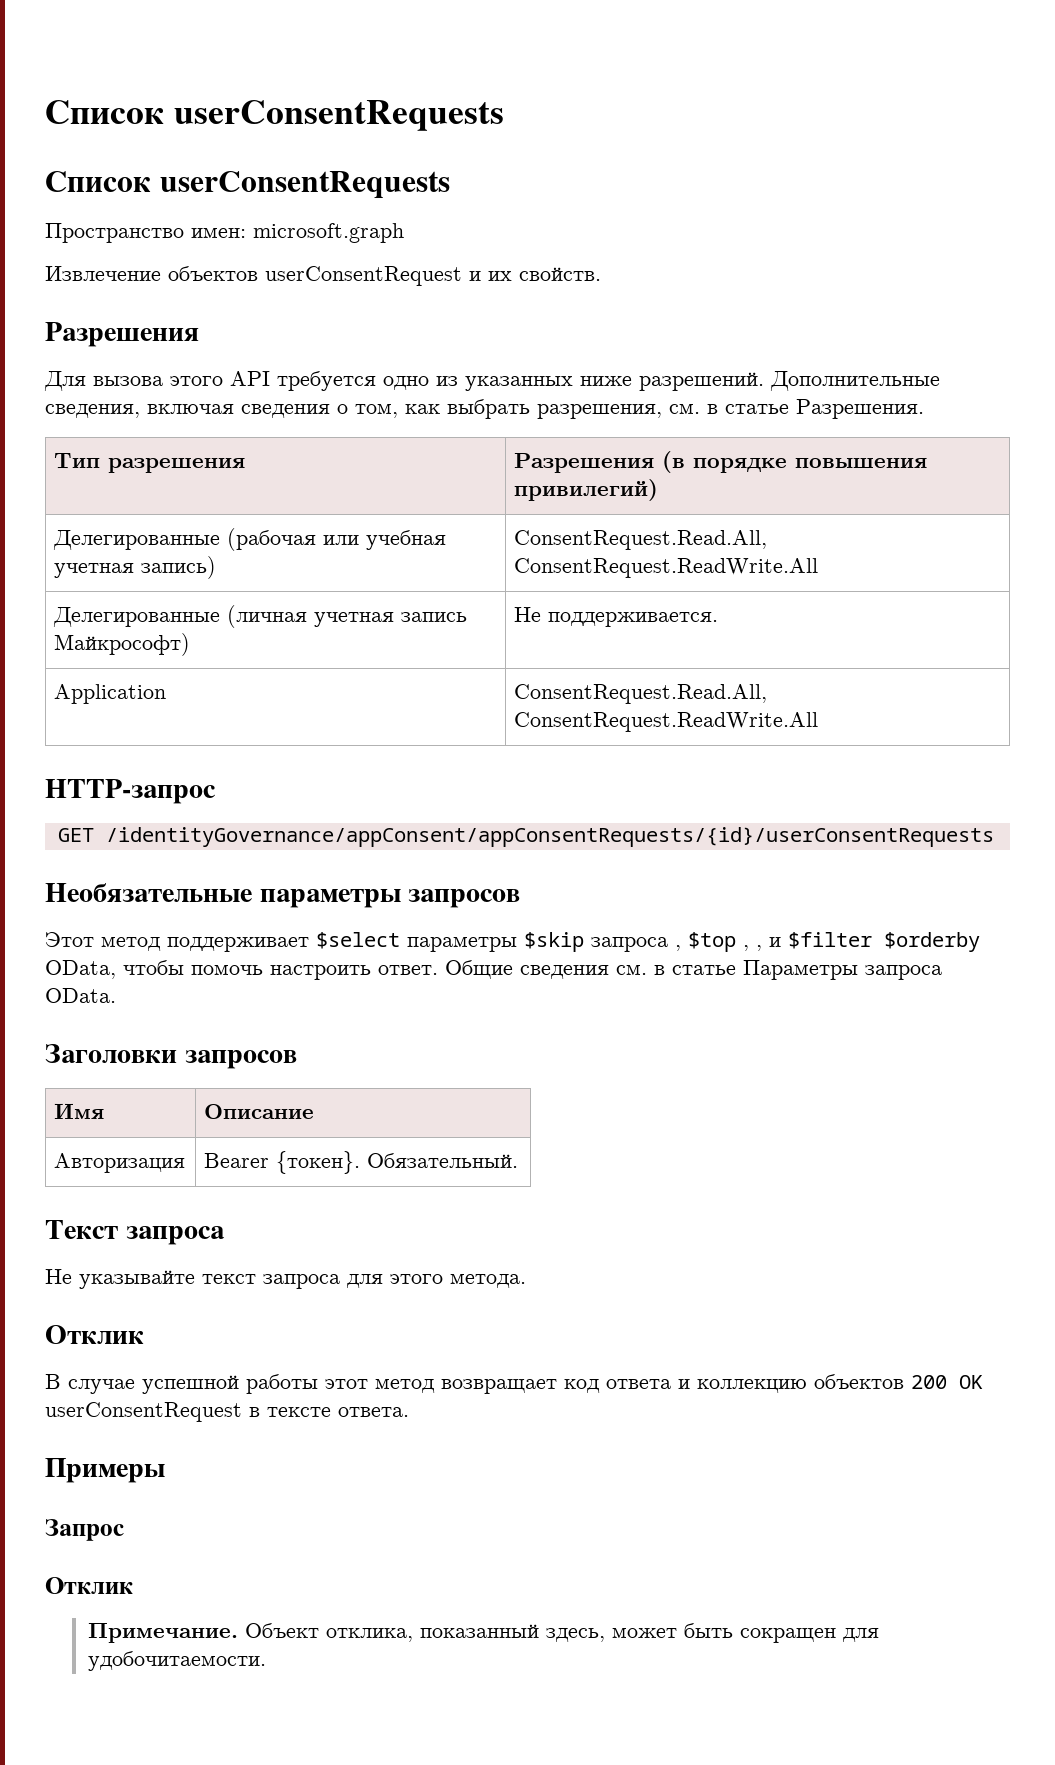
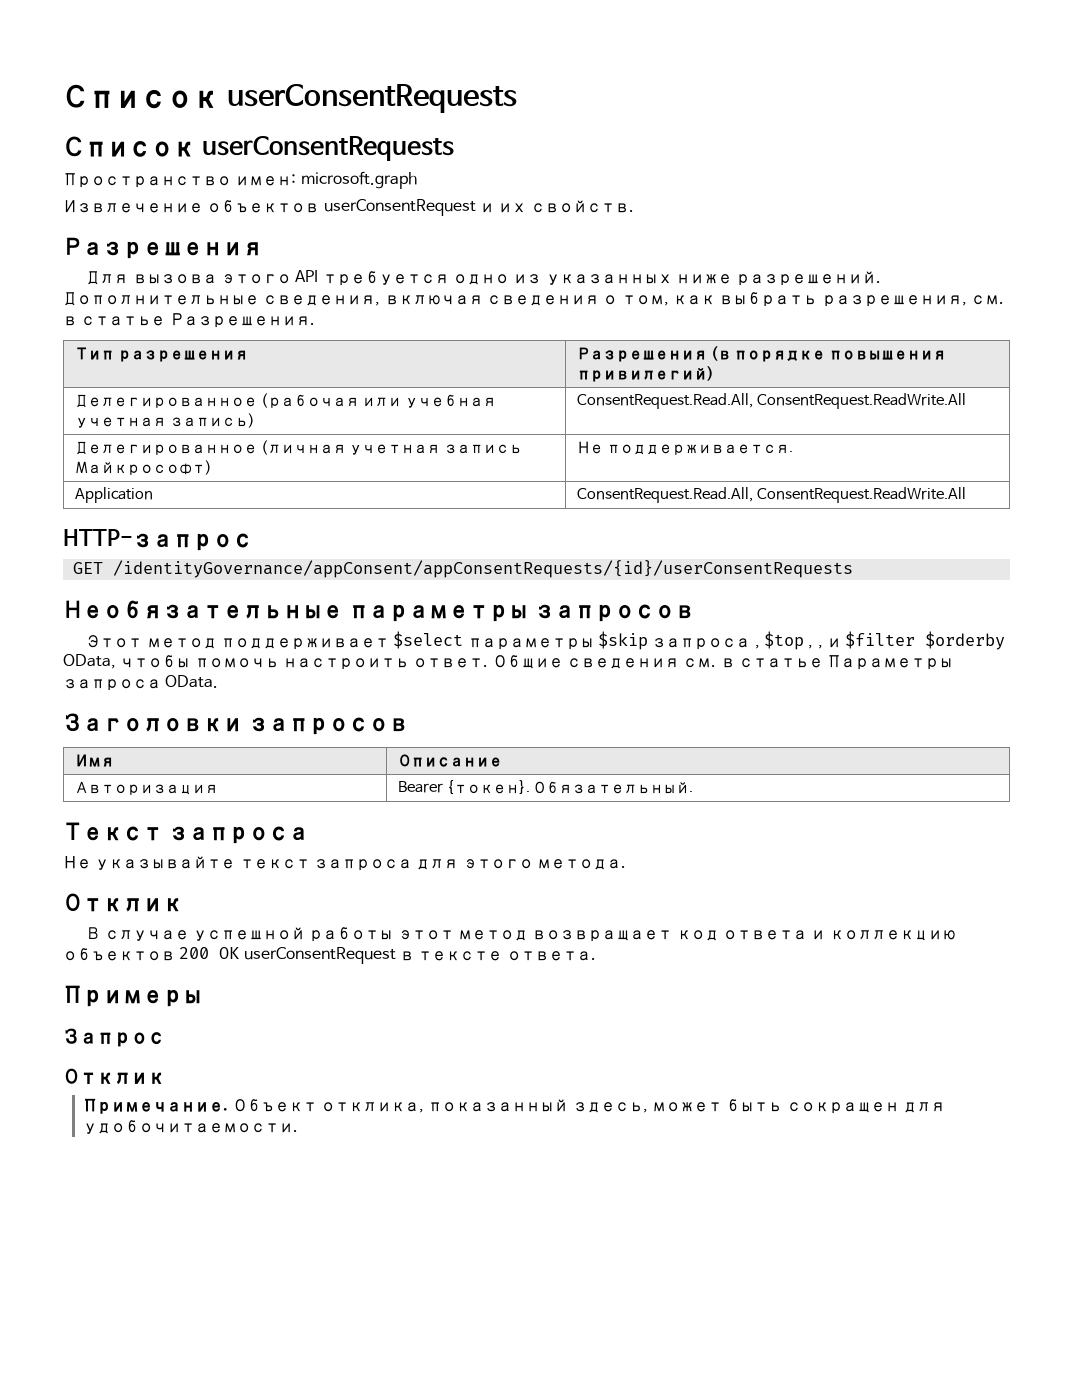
- Делегированные (рабочая или учебная учетная запись) | ConsentRequest.Read.All, ConsentRequest.ReadWrite.All
+ Делегированное (рабочая или учебная учетная запись) | ConsentRequest.Read.All, ConsentRequest.ReadWrite.All
- Делегированные (личная учетная запись Майкрософт) | Не поддерживается.
+ Делегированное (личная учетная запись Майкрософт) | Не поддерживается.

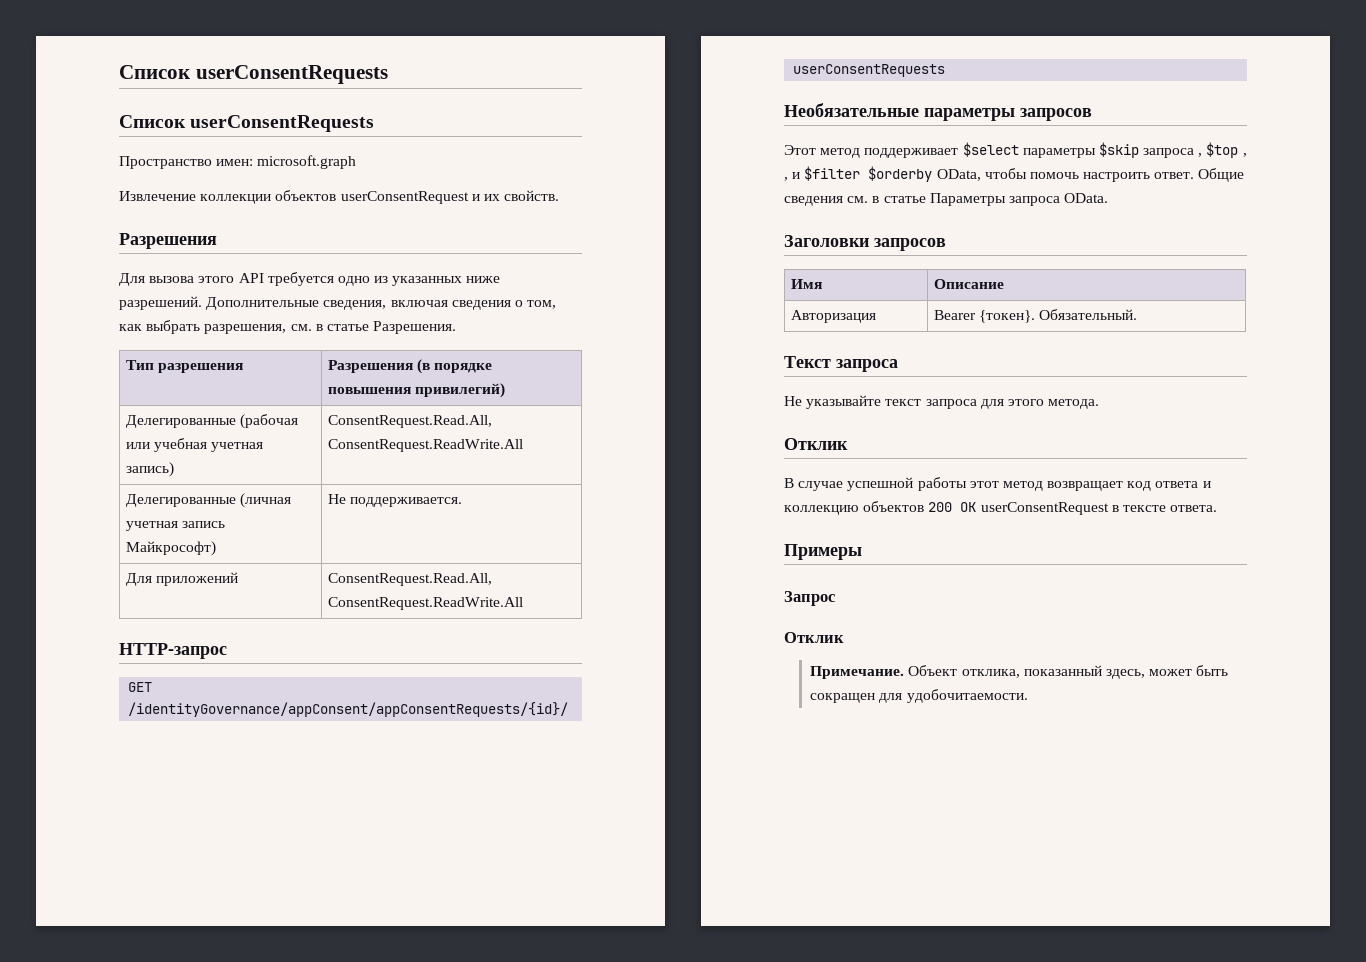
- Извлечение объектов userConsentRequest и их свойств.
+ Извлечение коллекции объектов userConsentRequest и их свойств.
- Делегированное (рабочая или учебная учетная запись) | ConsentRequest.Read.All, ConsentRequest.ReadWrite.All
+ Делегированные (рабочая или учебная учетная запись) | ConsentRequest.Read.All, ConsentRequest.ReadWrite.All
- Делегированное (личная учетная запись Майкрософт) | Не поддерживается.
+ Делегированные (личная учетная запись Майкрософт) | Не поддерживается.
- Application | ConsentRequest.Read.All, ConsentRequest.ReadWrite.All
+ Для приложений | ConsentRequest.Read.All, ConsentRequest.ReadWrite.All

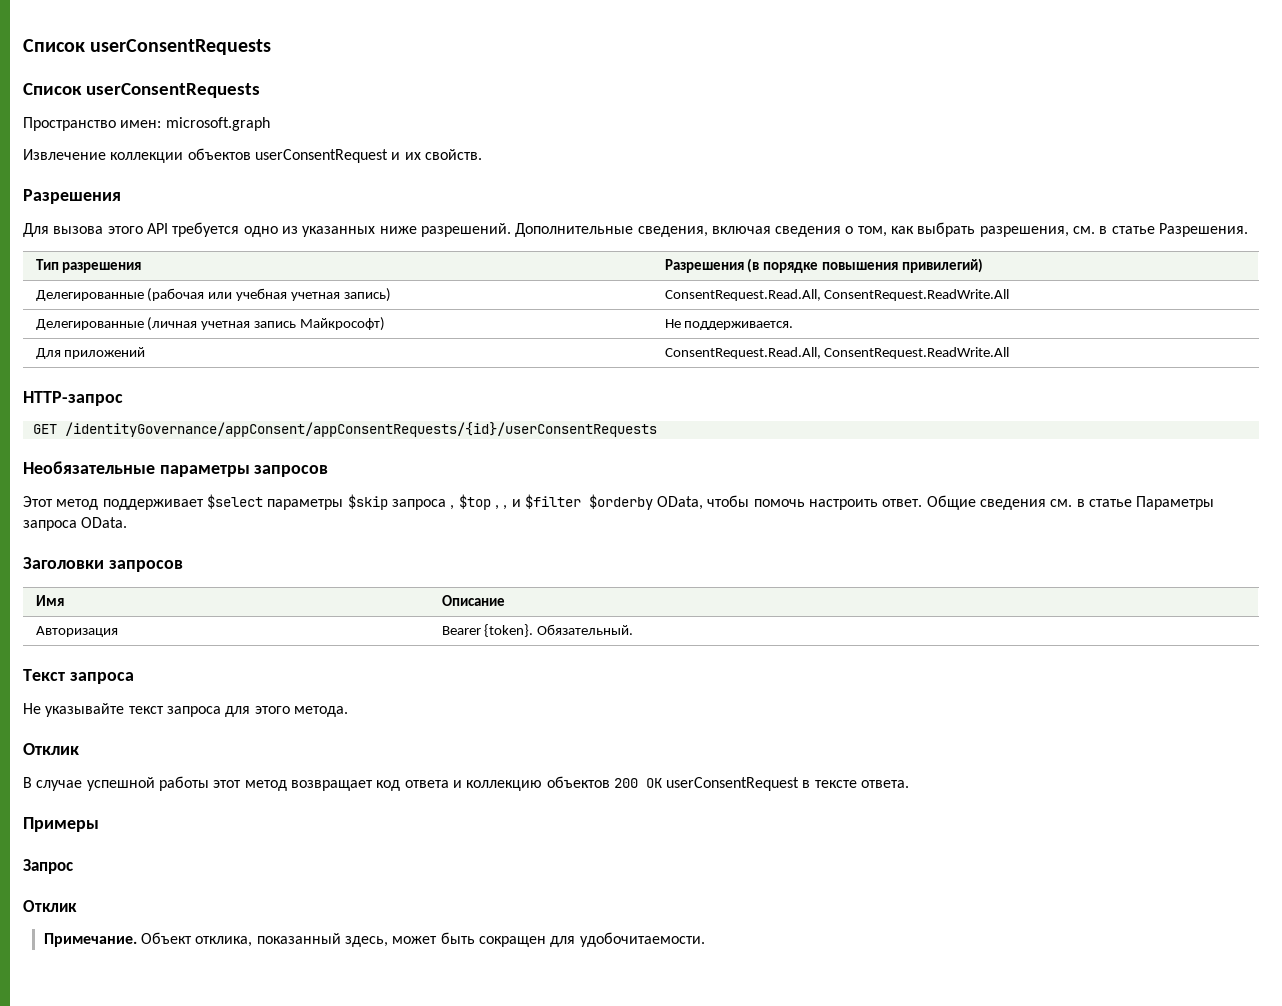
- Авторизация | Bearer {токен}. Обязательный.
+ Авторизация | Bearer {token}. Обязательный.

